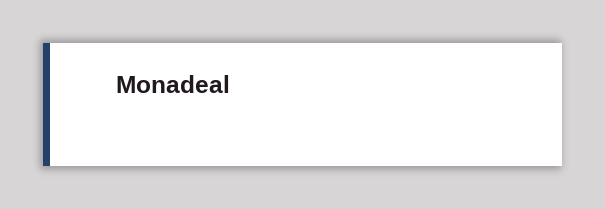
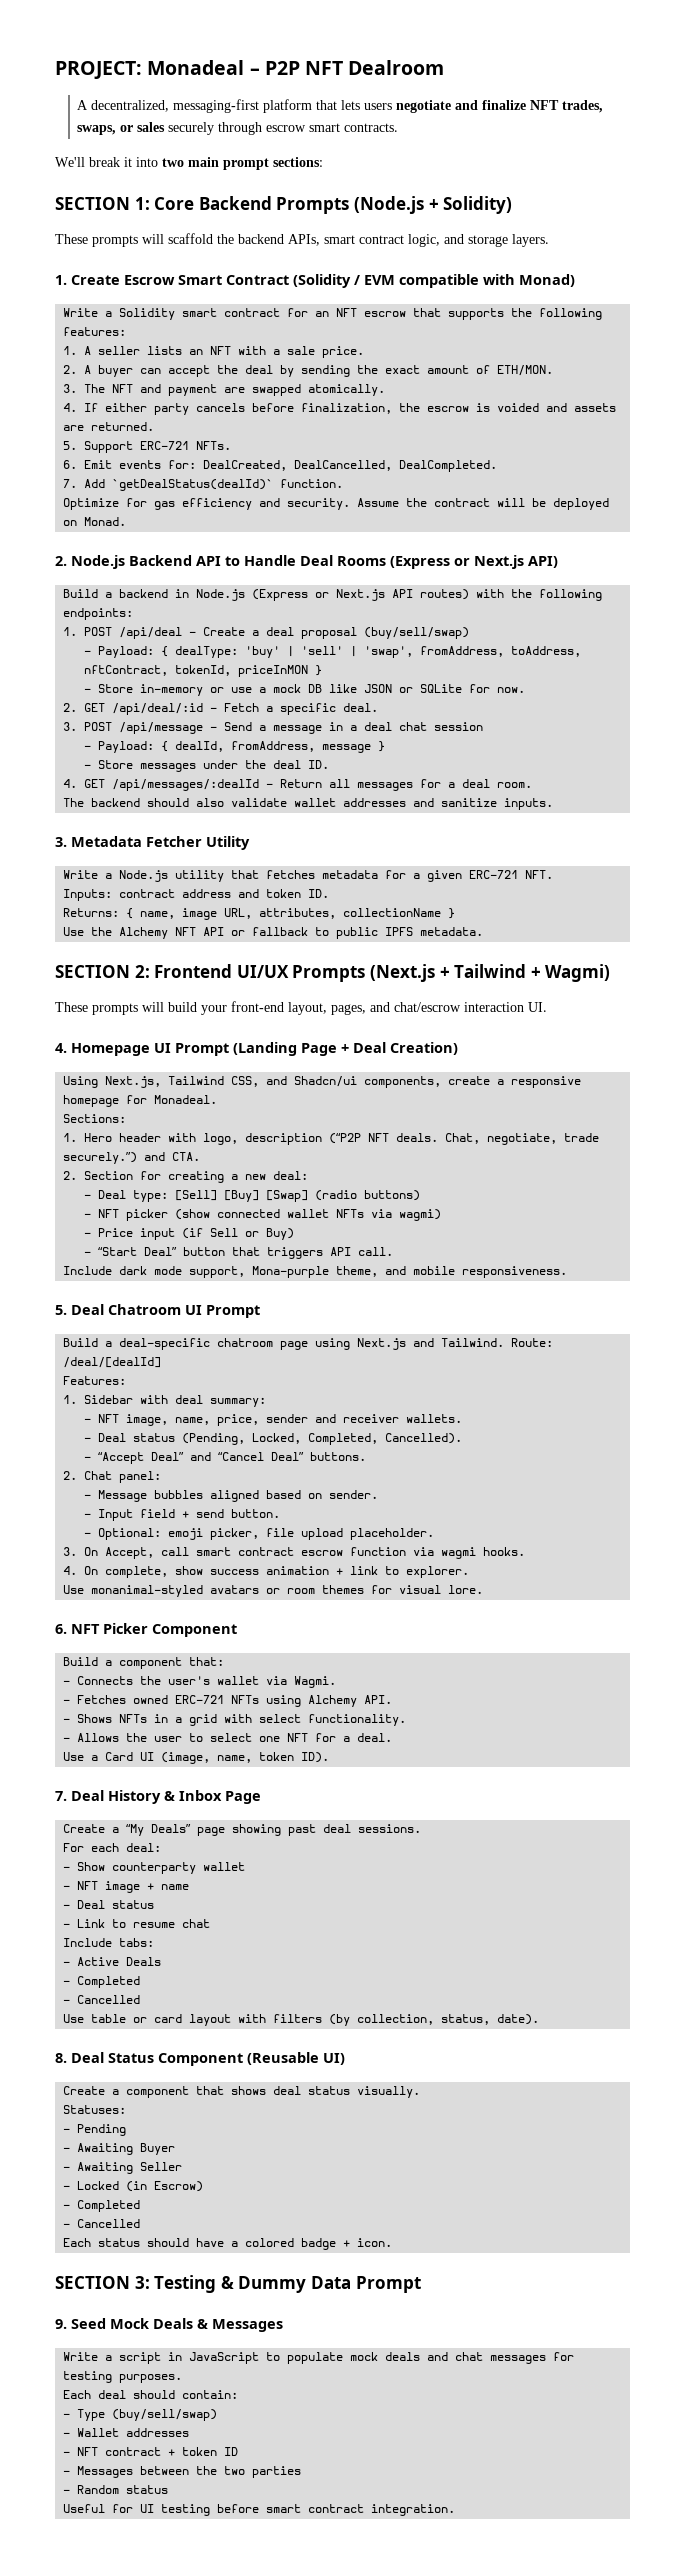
- Monadeal
+ PROJECT: Monadeal – P2P NFT Dealroom
+ A decentralized, messaging-first platform that lets users negotiate and finalize NFT trades, swaps, or sales securely through escrow smart contracts.
+ We'll break it into two main prompt sections:
+ SECTION 1: Core Backend Prompts (Node.js + Solidity)
+ These prompts will scaffold the backend APIs, smart contract logic, and storage layers.
+ 1. Create Escrow Smart Contract (Solidity / EVM compatible with Monad)
+ Write a Solidity smart contract for an NFT escrow that supports the following features:
+ 1. A seller lists an NFT with a sale price.
+ 2. A buyer can accept the deal by sending the exact amount of ETH/MON.
+ 3. The NFT and payment are swapped atomically.
+ 4. If either party cancels before finalization, the escrow is voided and assets are returned.
+ 5. Support ERC-721 NFTs.
+ 6. Emit events for: DealCreated, DealCancelled, DealCompleted.
+ 7. Add `getDealStatus(dealId)` function.
+ Optimize for gas efficiency and security. Assume the contract will be deployed on Monad.
+ 2. Node.js Backend API to Handle Deal Rooms (Express or Next.js API)
+ Build a backend in Node.js (Express or Next.js API routes) with the following endpoints:
+ 1. POST /api/deal - Create a deal proposal (buy/sell/swap)
+ - Payload: { dealType: 'buy' | 'sell' | 'swap', fromAddress, toAddress, nftContract, tokenId, priceInMON }
+ - Store in-memory or use a mock DB like JSON or SQLite for now.
+ 2. GET /api/deal/:id - Fetch a specific deal.
+ 3. POST /api/message - Send a message in a deal chat session
+ - Payload: { dealId, fromAddress, message }
+ - Store messages under the deal ID.
+ 4. GET /api/messages/:dealId - Return all messages for a deal room.
+ The backend should also validate wallet addresses and sanitize inputs.
+ 3. Metadata Fetcher Utility
+ Write a Node.js utility that fetches metadata for a given ERC-721 NFT.
+ Inputs: contract address and token ID.
+ Returns: { name, image URL, attributes, collectionName }
+ Use the Alchemy NFT API or fallback to public IPFS metadata.
+ SECTION 2: Frontend UI/UX Prompts (Next.js + Tailwind + Wagmi)
+ These prompts will build your front-end layout, pages, and chat/escrow interaction UI.
+ 4. Homepage UI Prompt (Landing Page + Deal Creation)
+ Using Next.js, Tailwind CSS, and Shadcn/ui components, create a responsive homepage for Monadeal.
+ Sections:
+ 1. Hero header with logo, description (“P2P NFT deals. Chat, negotiate, trade securely.”) and CTA.
+ 2. Section for creating a new deal:
+ - Deal type: [Sell] [Buy] [Swap] (radio buttons)
+ - NFT picker (show connected wallet NFTs via wagmi)
+ - Price input (if Sell or Buy)
+ - “Start Deal” button that triggers API call.
+ Include dark mode support, Mona-purple theme, and mobile responsiveness.
+ 5. Deal Chatroom UI Prompt
+ Build a deal-specific chatroom page using Next.js and Tailwind. Route: /deal/[dealId]
+ Features:
+ 1. Sidebar with deal summary:
+ - NFT image, name, price, sender and receiver wallets.
+ - Deal status (Pending, Locked, Completed, Cancelled).
+ - “Accept Deal” and “Cancel Deal” buttons.
+ 2. Chat panel:
+ - Message bubbles aligned based on sender.
+ - Input field + send button.
+ - Optional: emoji picker, file upload placeholder.
+ 3. On Accept, call smart contract escrow function via wagmi hooks.
+ 4. On complete, show success animation + link to explorer.
+ Use monanimal-styled avatars or room themes for visual lore.
+ 6. NFT Picker Component
+ Build a component that:
+ - Connects the user's wallet via Wagmi.
+ - Fetches owned ERC-721 NFTs using Alchemy API.
+ - Shows NFTs in a grid with select functionality.
+ - Allows the user to select one NFT for a deal.
+ Use a Card UI (image, name, token ID).
+ 7. Deal History & Inbox Page
+ Create a “My Deals” page showing past deal sessions.
+ For each deal:
+ - Show counterparty wallet
+ - NFT image + name
+ - Deal status
+ - Link to resume chat
+ Include tabs:
+ - Active Deals
+ - Completed
+ - Cancelled
+ Use table or card layout with filters (by collection, status, date).
+ 8. Deal Status Component (Reusable UI)
+ Create a component that shows deal status visually.
+ Statuses:
+ - Pending
+ - Awaiting Buyer
+ - Awaiting Seller
+ - Locked (in Escrow)
+ - Completed
+ - Cancelled
+ Each status should have a colored badge + icon.
+ SECTION 3: Testing & Dummy Data Prompt
+ 9. Seed Mock Deals & Messages
+ Write a script in JavaScript to populate mock deals and chat messages for testing purposes.
+ Each deal should contain:
+ - Type (buy/sell/swap)
+ - Wallet addresses
+ - NFT contract + token ID
+ - Messages between the two parties
+ - Random status
+ Useful for UI testing before smart contract integration.

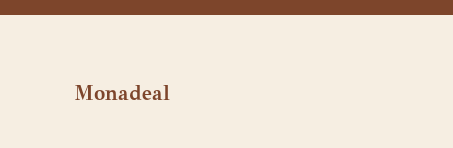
- PROJECT: Monadeal – P2P NFT Dealroom
- A decentralized, messaging-first platform that lets users negotiate and finalize NFT trades, swaps, or sales securely through escrow smart contracts.
- We'll break it into two main prompt sections:
- SECTION 1: Core Backend Prompts (Node.js + Solidity)
- These prompts will scaffold the backend APIs, smart contract logic, and storage layers.
- 1. Create Escrow Smart Contract (Solidity / EVM compatible with Monad)
- Write a Solidity smart contract for an NFT escrow that supports the following features:
- 1. A seller lists an NFT with a sale price.
- 2. A buyer can accept the deal by sending the exact amount of ETH/MON.
- 3. The NFT and payment are swapped atomically.
- 4. If either party cancels before finalization, the escrow is voided and assets are returned.
- 5. Support ERC-721 NFTs.
- 6. Emit events for: DealCreated, DealCancelled, DealCompleted.
- 7. Add `getDealStatus(dealId)` function.
- Optimize for gas efficiency and security. Assume the contract will be deployed on Monad.
- 2. Node.js Backend API to Handle Deal Rooms (Express or Next.js API)
- Build a backend in Node.js (Express or Next.js API routes) with the following endpoints:
- 1. POST /api/deal - Create a deal proposal (buy/sell/swap)
- - Payload: { dealType: 'buy' | 'sell' | 'swap', fromAddress, toAddress, nftContract, tokenId, priceInMON }
- - Store in-memory or use a mock DB like JSON or SQLite for now.
- 2. GET /api/deal/:id - Fetch a specific deal.
- 3. POST /api/message - Send a message in a deal chat session
- - Payload: { dealId, fromAddress, message }
- - Store messages under the deal ID.
- 4. GET /api/messages/:dealId - Return all messages for a deal room.
- The backend should also validate wallet addresses and sanitize inputs.
- 3. Metadata Fetcher Utility
- Write a Node.js utility that fetches metadata for a given ERC-721 NFT.
- Inputs: contract address and token ID.
- Returns: { name, image URL, attributes, collectionName }
- Use the Alchemy NFT API or fallback to public IPFS metadata.
- SECTION 2: Frontend UI/UX Prompts (Next.js + Tailwind + Wagmi)
- These prompts will build your front-end layout, pages, and chat/escrow interaction UI.
- 4. Homepage UI Prompt (Landing Page + Deal Creation)
- Using Next.js, Tailwind CSS, and Shadcn/ui components, create a responsive homepage for Monadeal.
- Sections:
- 1. Hero header with logo, description (“P2P NFT deals. Chat, negotiate, trade securely.”) and CTA.
- 2. Section for creating a new deal:
- - Deal type: [Sell] [Buy] [Swap] (radio buttons)
- - NFT picker (show connected wallet NFTs via wagmi)
- - Price input (if Sell or Buy)
- - “Start Deal” button that triggers API call.
- Include dark mode support, Mona-purple theme, and mobile responsiveness.
- 5. Deal Chatroom UI Prompt
- Build a deal-specific chatroom page using Next.js and Tailwind. Route: /deal/[dealId]
- Features:
- 1. Sidebar with deal summary:
- - NFT image, name, price, sender and receiver wallets.
- - Deal status (Pending, Locked, Completed, Cancelled).
- - “Accept Deal” and “Cancel Deal” buttons.
- 2. Chat panel:
- - Message bubbles aligned based on sender.
- - Input field + send button.
- - Optional: emoji picker, file upload placeholder.
- 3. On Accept, call smart contract escrow function via wagmi hooks.
- 4. On complete, show success animation + link to explorer.
- Use monanimal-styled avatars or room themes for visual lore.
- 6. NFT Picker Component
- Build a component that:
- - Connects the user's wallet via Wagmi.
- - Fetches owned ERC-721 NFTs using Alchemy API.
- - Shows NFTs in a grid with select functionality.
- - Allows the user to select one NFT for a deal.
- Use a Card UI (image, name, token ID).
- 7. Deal History & Inbox Page
- Create a “My Deals” page showing past deal sessions.
- For each deal:
- - Show counterparty wallet
- - NFT image + name
- - Deal status
- - Link to resume chat
- Include tabs:
- - Active Deals
- - Completed
- - Cancelled
- Use table or card layout with filters (by collection, status, date).
- 8. Deal Status Component (Reusable UI)
- Create a component that shows deal status visually.
- Statuses:
- - Pending
- - Awaiting Buyer
- - Awaiting Seller
- - Locked (in Escrow)
- - Completed
- - Cancelled
- Each status should have a colored badge + icon.
- SECTION 3: Testing & Dummy Data Prompt
- 9. Seed Mock Deals & Messages
- Write a script in JavaScript to populate mock deals and chat messages for testing purposes.
- Each deal should contain:
- - Type (buy/sell/swap)
- - Wallet addresses
- - NFT contract + token ID
- - Messages between the two parties
- - Random status
- Useful for UI testing before smart contract integration.
+ Monadeal

